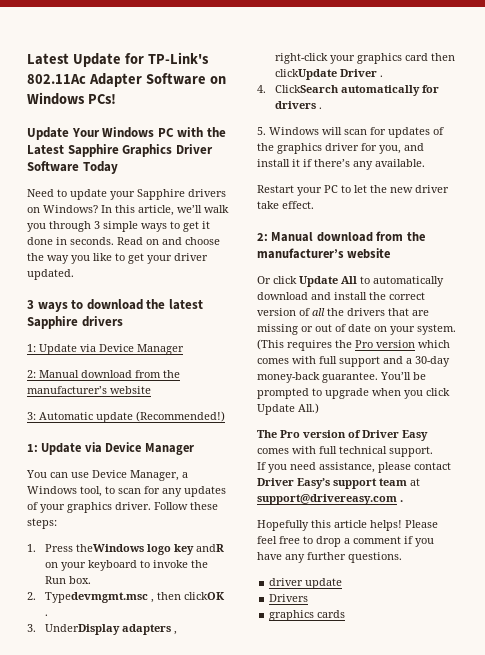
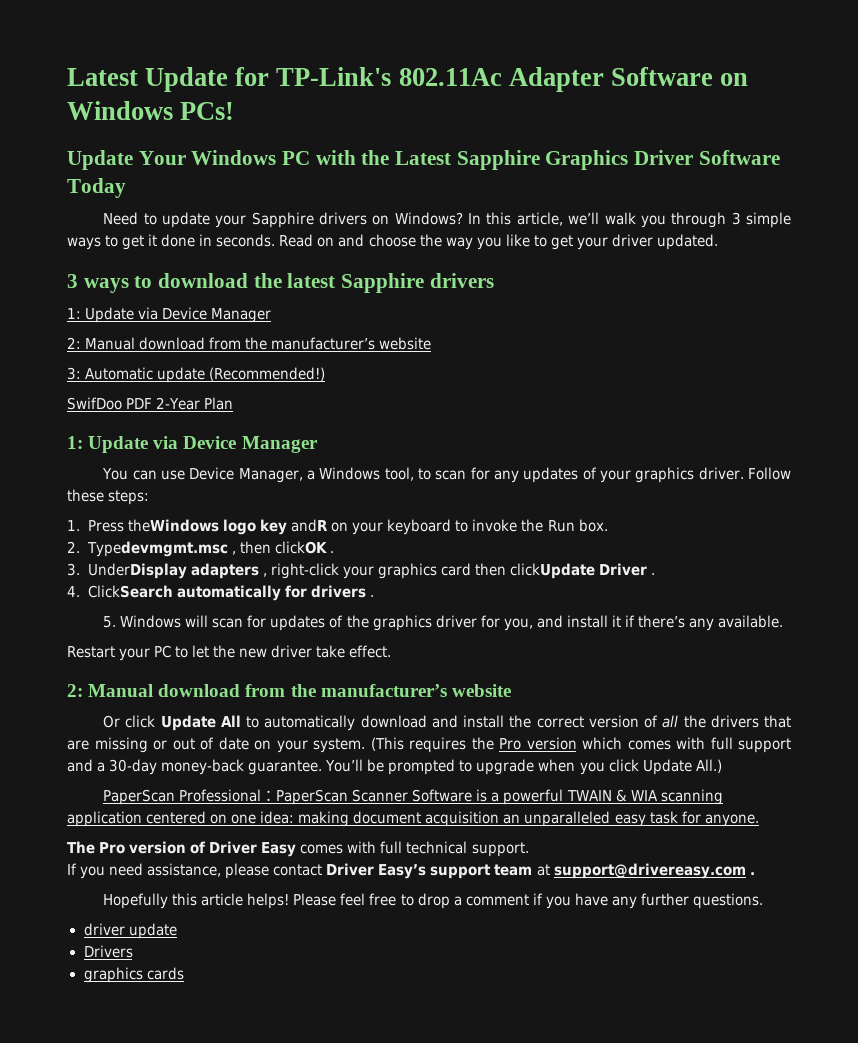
+ SwifDoo PDF 2-Year Plan
+ PaperScan Professional：PaperScan Scanner Software is a powerful TWAIN & WIA scanning application centered on one idea: making document acquisition an unparalleled easy task for anyone.

